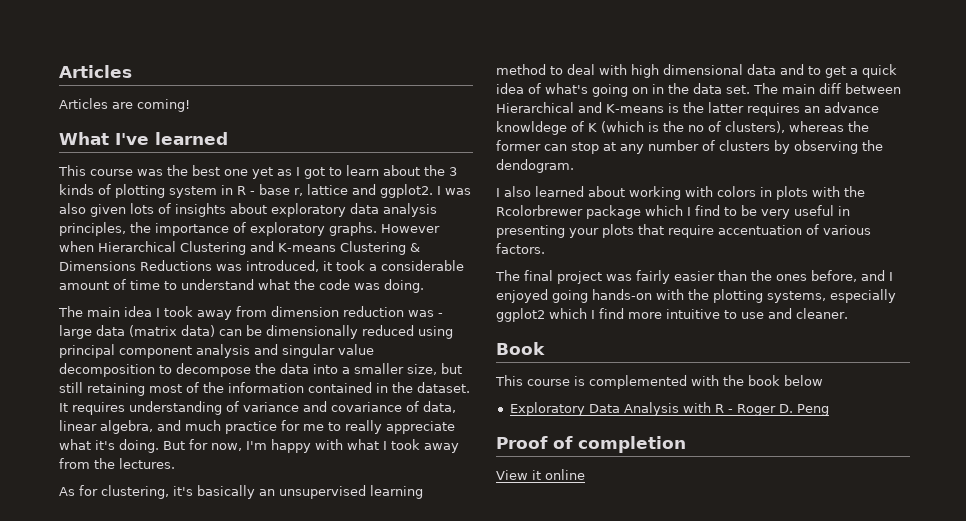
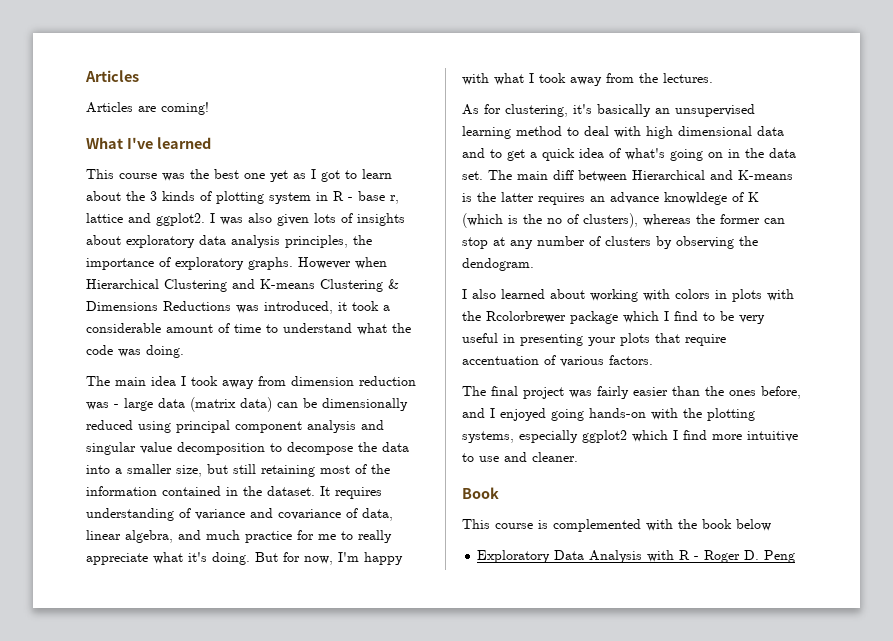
- Proof of completion
- View it online

